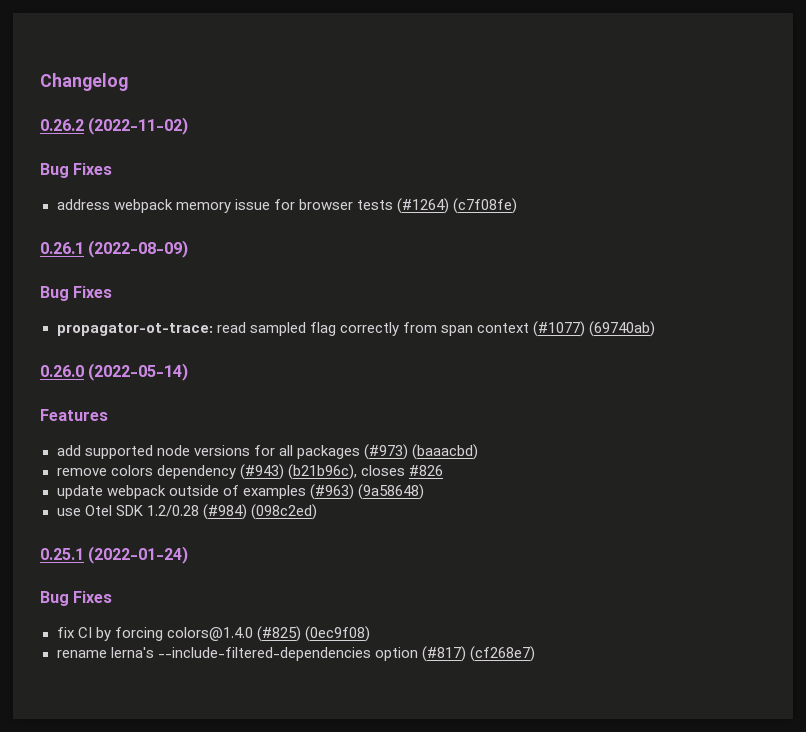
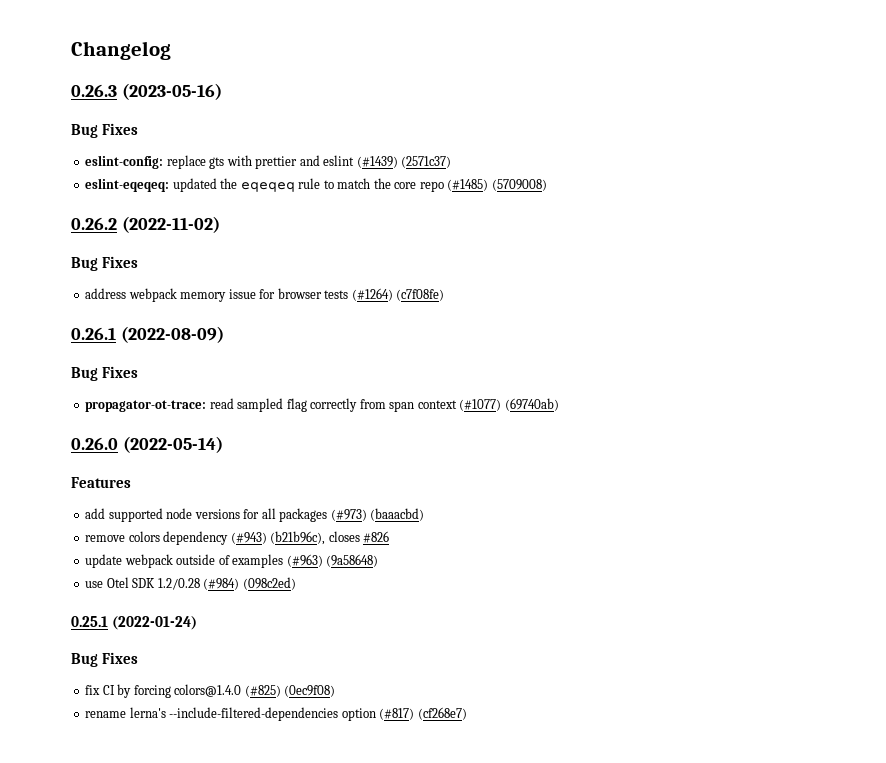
+ 0.26.3 (2023-05-16)
+ Bug Fixes
+ eslint-config: replace gts with prettier and eslint (#1439) (2571c37)
+ eslint-eqeqeq: updated the eqeqeq rule to match the core repo (#1485) (5709008)

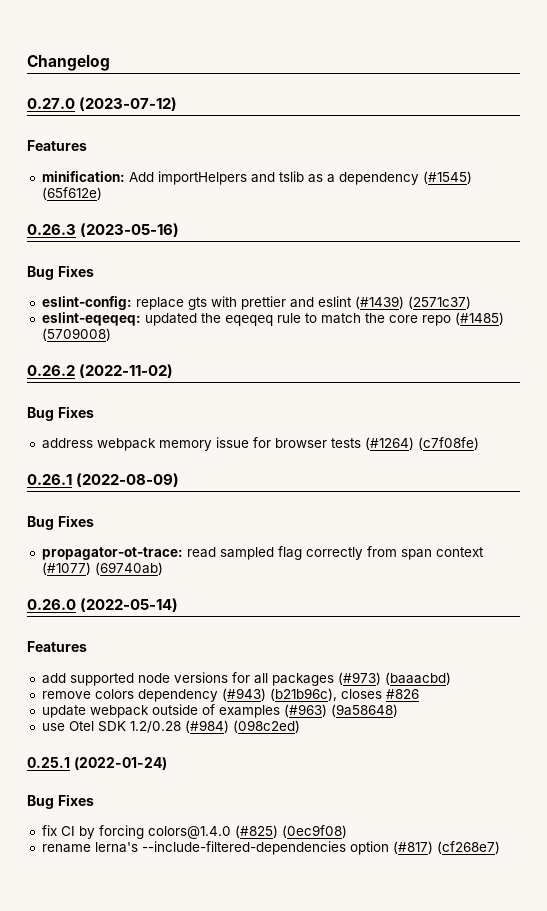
+ 0.27.0 (2023-07-12)
+ Features
+ minification: Add importHelpers and tslib as a dependency (#1545) (65f612e)

